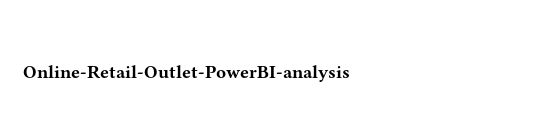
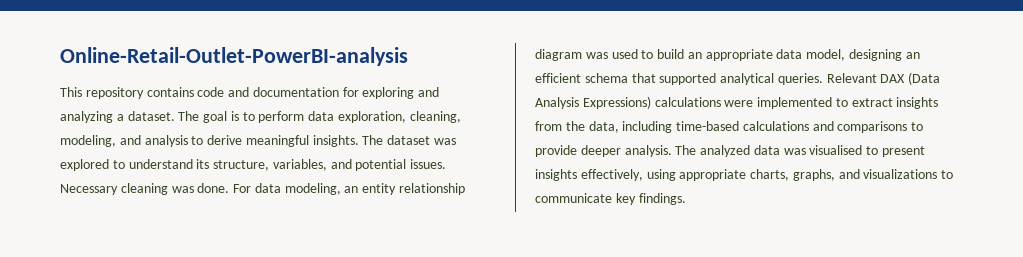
+ This repository contains code and documentation for exploring and analyzing a dataset. The goal is to perform data exploration, cleaning, modeling, and analysis to derive meaningful insights. The dataset was explored to understand its structure, variables, and potential issues. Necessary cleaning was done. For data modeling, an entity relationship diagram was used to build an appropriate data model, designing an efficient schema that supported analytical queries. Relevant DAX (Data Analysis Expressions) calculations were implemented to extract insights from the data, including time-based calculations and comparisons to provide deeper analysis. The analyzed data was visualised to present insights effectively, using appropriate charts, graphs, and visualizations to communicate key findings.

